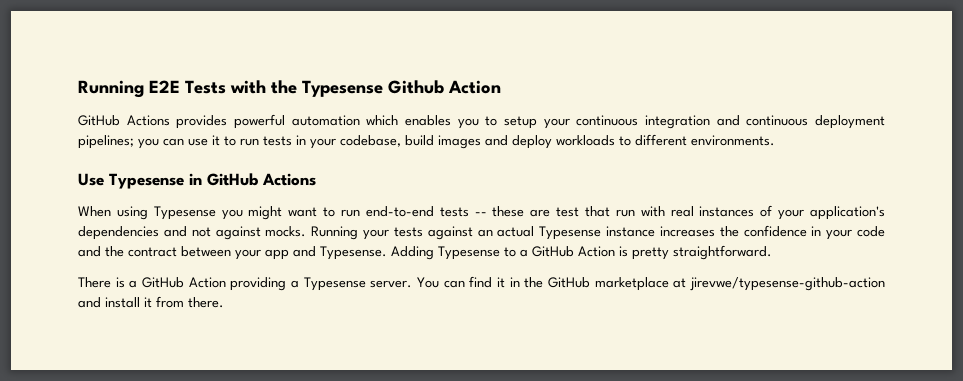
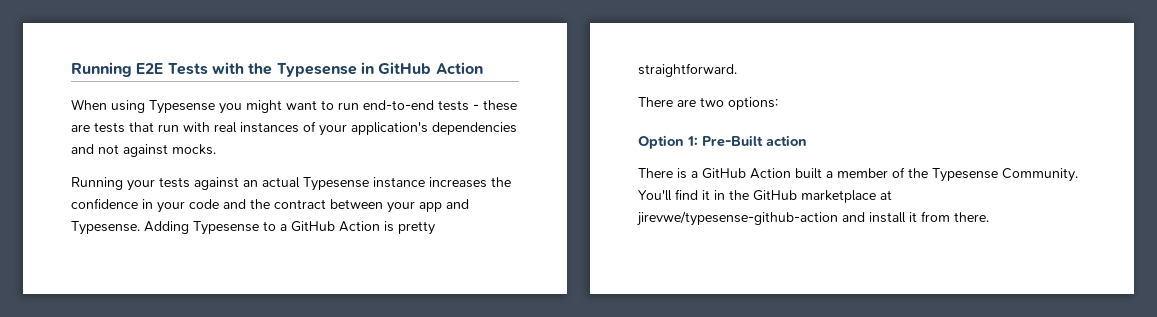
- Running E2E Tests with the Typesense Github Action
- GitHub Actions provides powerful automation which enables you to setup your continuous integration and continuous deployment pipelines; you can use it to run tests in your codebase, build images and deploy workloads to different environments.
- Use Typesense in GitHub Actions
+ Running E2E Tests with the Typesense in GitHub Action
- When using Typesense you might want to run end-to-end tests -- these are test that run with real instances of your application's dependencies and not against mocks. Running your tests against an actual Typesense instance increases the confidence in your code and the contract between your app and Typesense.
+ When using Typesense you might want to run end-to-end tests - these are tests that run with real instances of your application's dependencies and not against mocks.
+ Running your tests against an actual Typesense instance increases the confidence in your code and the contract between your app and Typesense.
+ There are two options:
+ Option 1: Pre-Built action
- There is a GitHub Action providing a Typesense server. You can find it in the GitHub marketplace at jirevwe/typesense-github-action and install it from there.
+ There is a GitHub Action built a member of the Typesense Community. You'll find it in the GitHub marketplace at jirevwe/typesense-github-action and install it from there.

